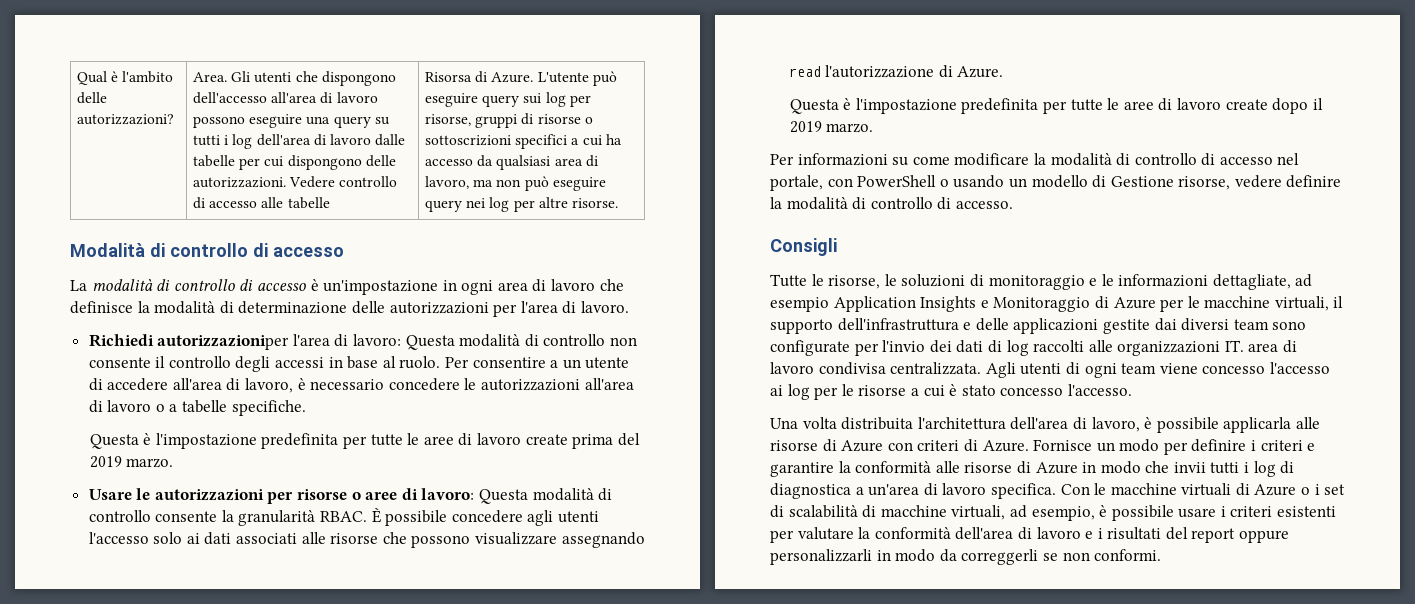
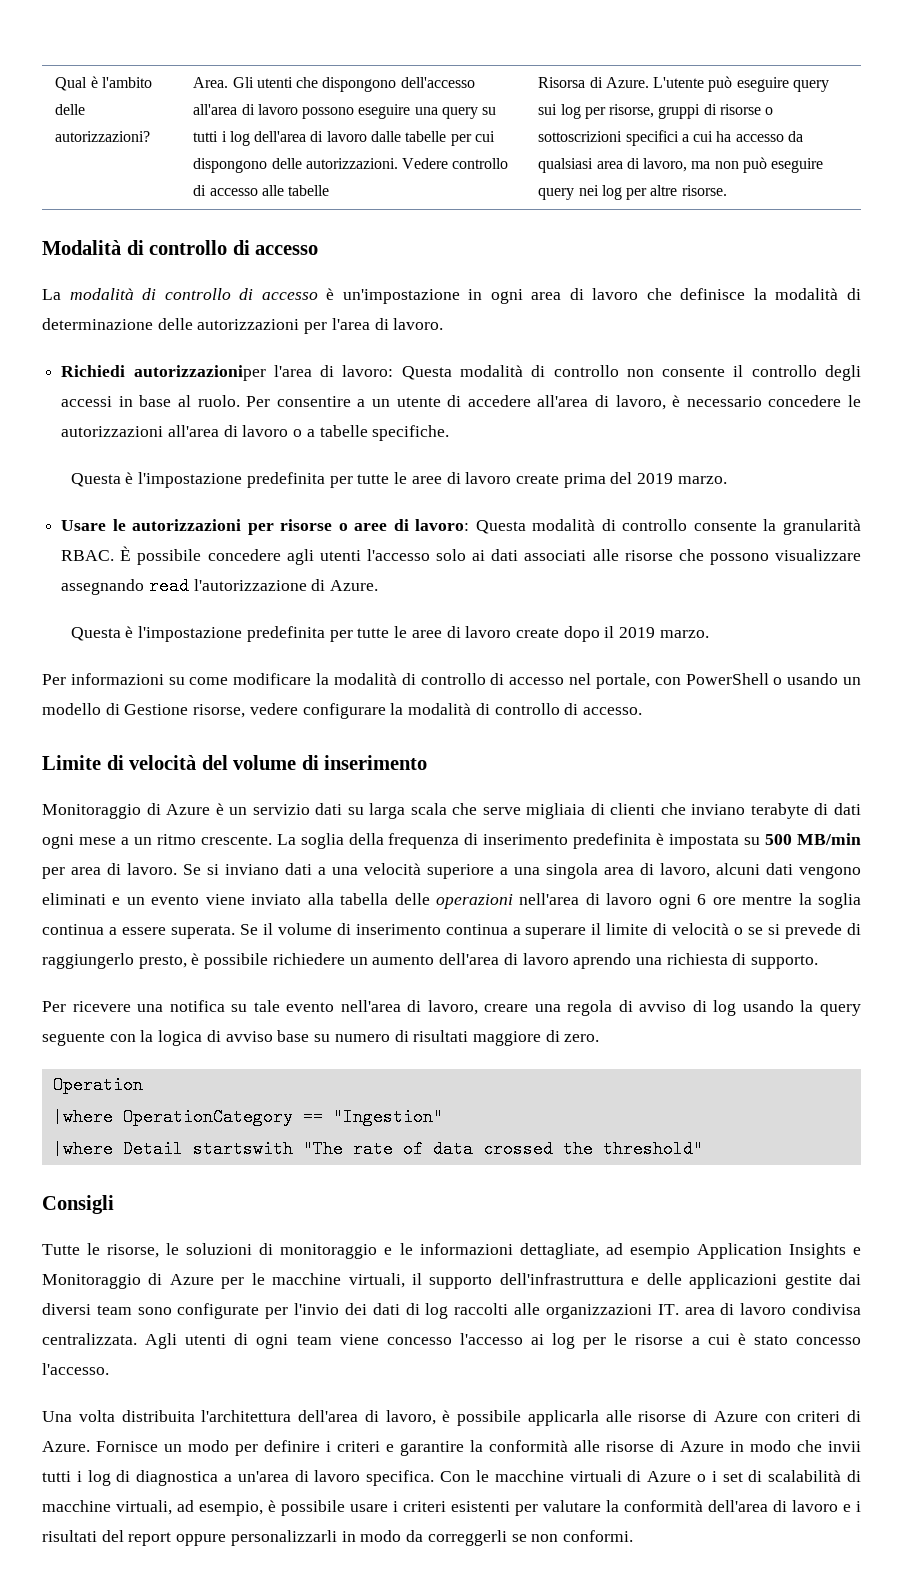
- Per informazioni su come modificare la modalità di controllo di accesso nel portale, con PowerShell o usando un modello di Gestione risorse, vedere definire la modalità di controllo di accesso.
+ Per informazioni su come modificare la modalità di controllo di accesso nel portale, con PowerShell o usando un modello di Gestione risorse, vedere configurare la modalità di controllo di accesso.
+ Limite di velocità del volume di inserimento
+ Monitoraggio di Azure è un servizio dati su larga scala che serve migliaia di clienti che inviano terabyte di dati ogni mese a un ritmo crescente. La soglia della frequenza di inserimento predefinita è impostata su 500 MB/min per area di lavoro. Se si inviano dati a una velocità superiore a una singola area di lavoro, alcuni dati vengono eliminati e un evento viene inviato alla tabella delle operazioni nell'area di lavoro ogni 6 ore mentre la soglia continua a essere superata. Se il volume di inserimento continua a superare il limite di velocità o se si prevede di raggiungerlo presto, è possibile richiedere un aumento dell'area di lavoro aprendo una richiesta di supporto.
+ Per ricevere una notifica su tale evento nell'area di lavoro, creare una regola di avviso di log usando la query seguente con la logica di avviso base su numero di risultati maggiore di zero.
+ Operation
+ |where OperationCategory == "Ingestion"
+ |where Detail startswith "The rate of data crossed the threshold"

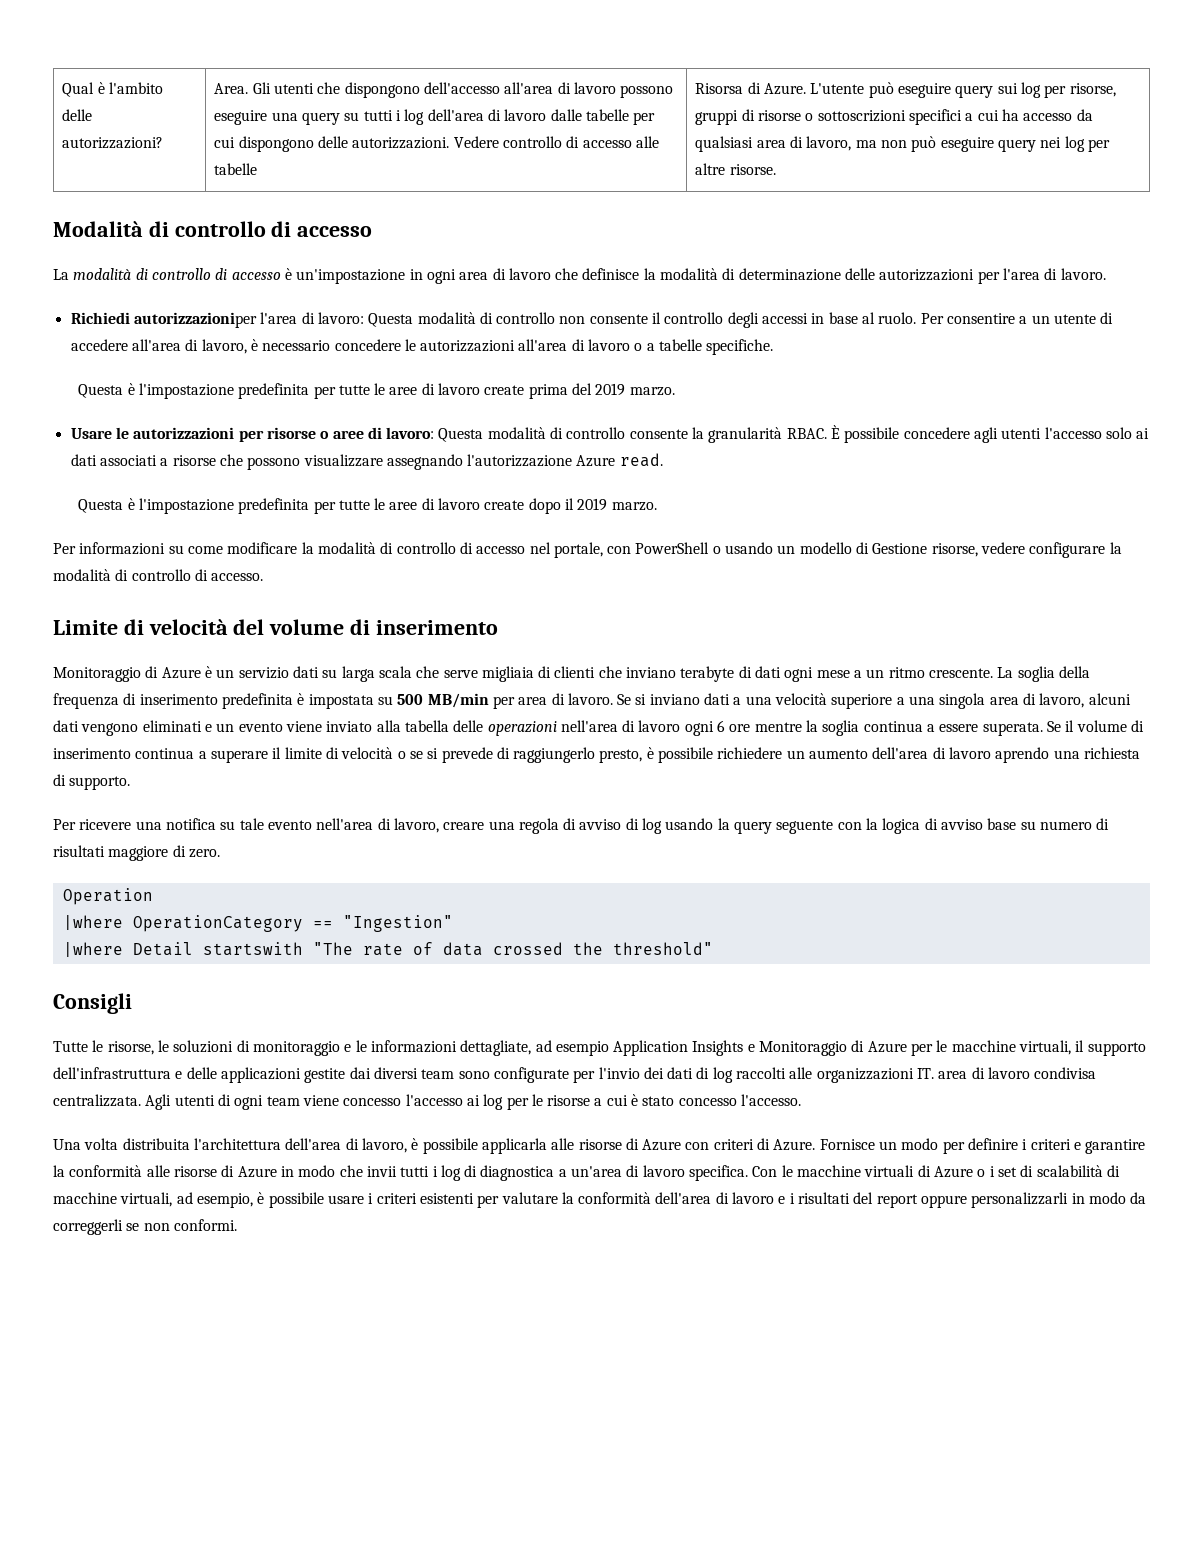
- È possibile concedere agli utenti l'accesso solo ai dati associati alle risorse che possono visualizzare assegnando read l'autorizzazione di Azure.
+ È possibile concedere agli utenti l'accesso solo ai dati associati a risorse che possono visualizzare assegnando l'autorizzazione Azure read.

